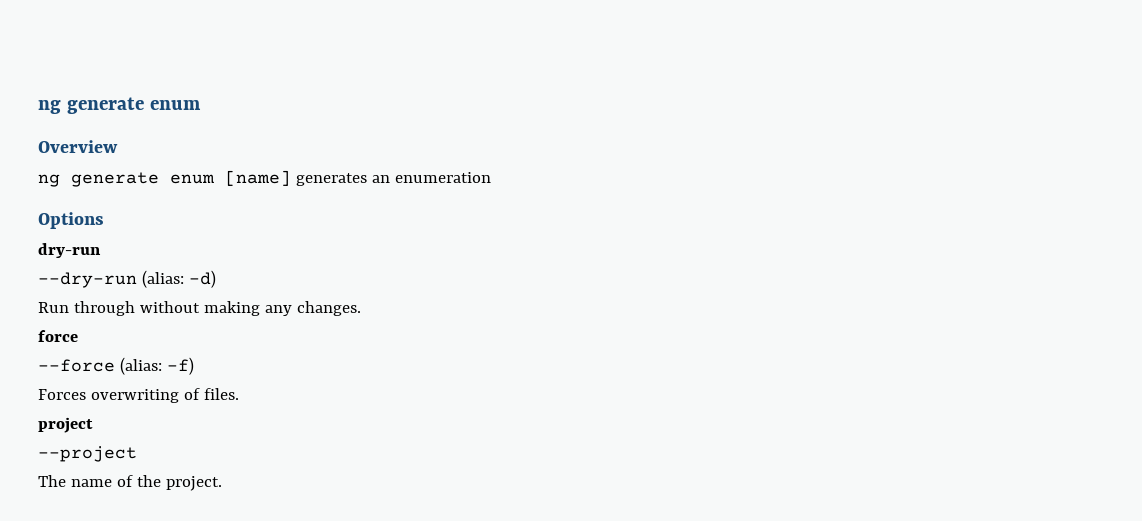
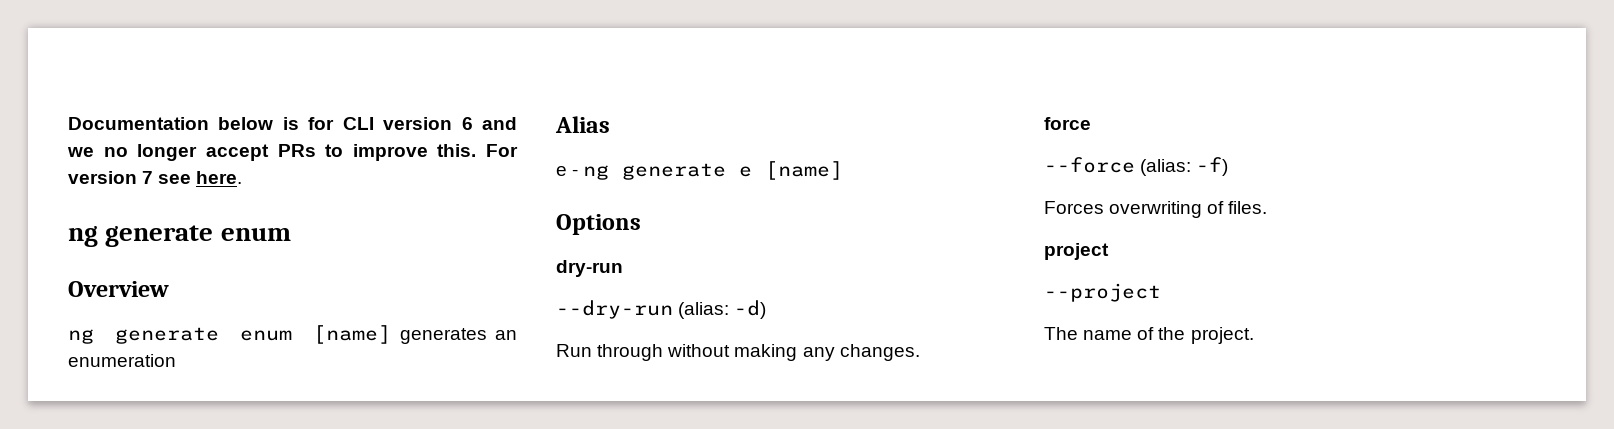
+ Documentation below is for CLI version 6 and we no longer accept PRs to improve this. For version 7 see here.
+ Alias
+ e - ng generate e [name]

